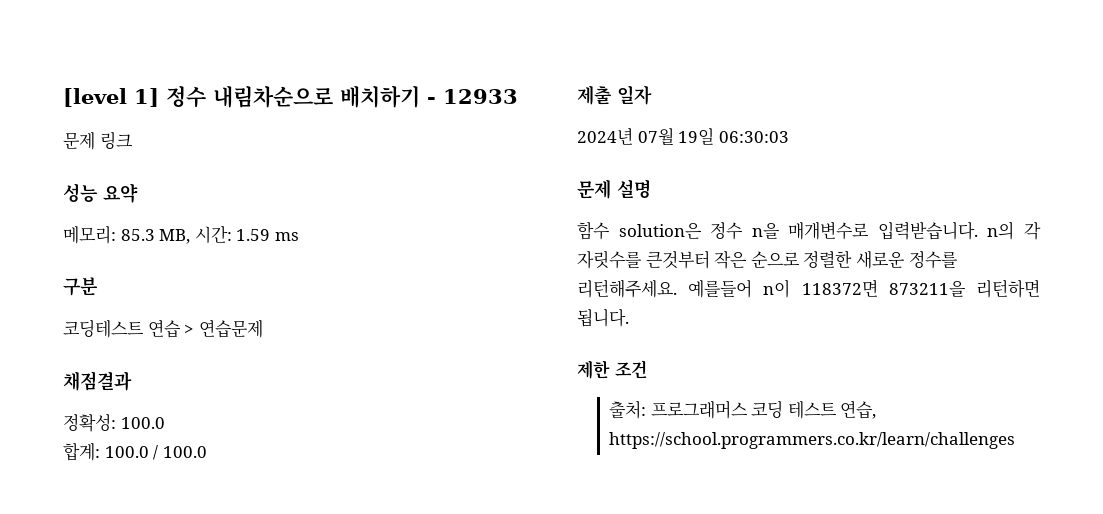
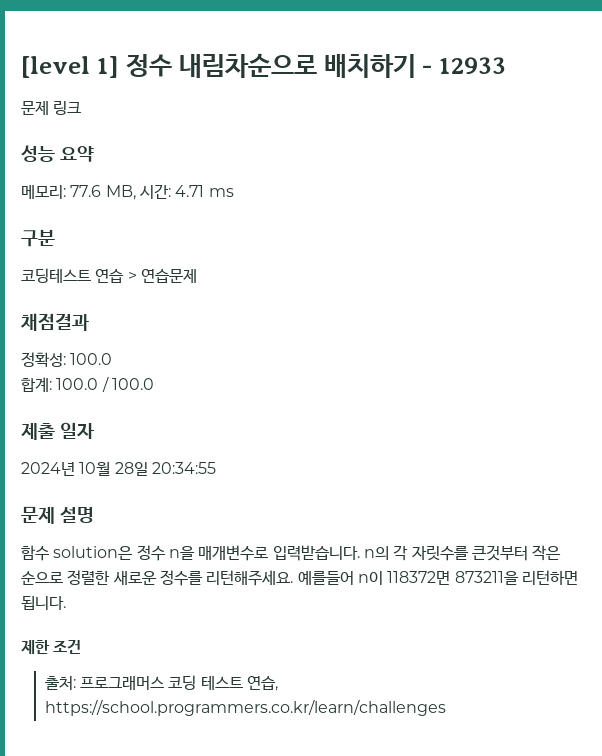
- 메모리: 85.3 MB, 시간: 1.59 ms
+ 메모리: 77.6 MB, 시간: 4.71 ms
- 2024년 07월 19일 06:30:03
+ 2024년 10월 28일 20:34:55

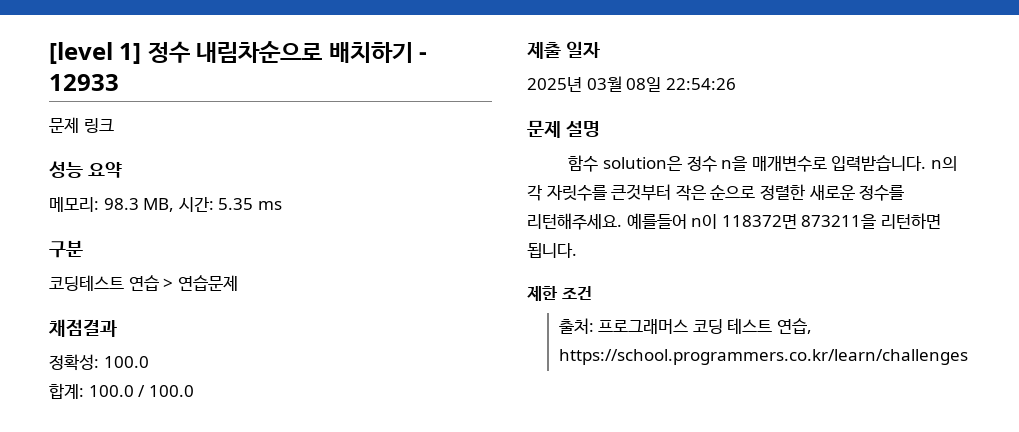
- 메모리: 77.6 MB, 시간: 4.71 ms
+ 메모리: 98.3 MB, 시간: 5.35 ms
- 2024년 10월 28일 20:34:55
+ 2025년 03월 08일 22:54:26

